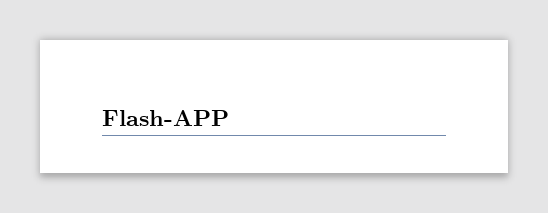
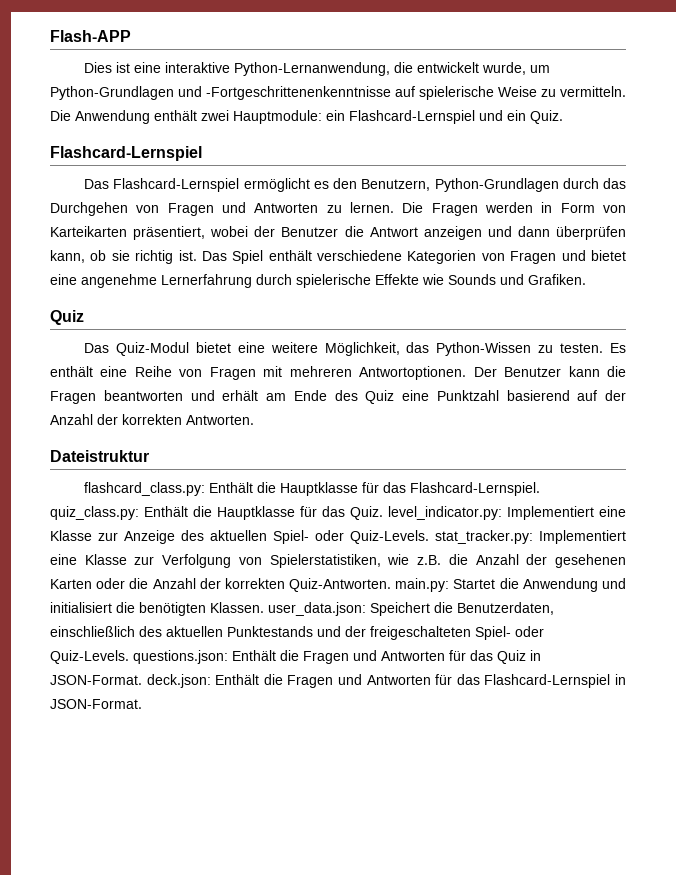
+ Dies ist eine interaktive Python-Lernanwendung, die entwickelt wurde, um Python-Grundlagen und -Fortgeschrittenenkenntnisse auf spielerische Weise zu vermitteln. Die Anwendung enthält zwei Hauptmodule: ein Flashcard-Lernspiel und ein Quiz.
+ Flashcard-Lernspiel
+ Das Flashcard-Lernspiel ermöglicht es den Benutzern, Python-Grundlagen durch das Durchgehen von Fragen und Antworten zu lernen. Die Fragen werden in Form von Karteikarten präsentiert, wobei der Benutzer die Antwort anzeigen und dann überprüfen kann, ob sie richtig ist. Das Spiel enthält verschiedene Kategorien von Fragen und bietet eine angenehme Lernerfahrung durch spielerische Effekte wie Sounds und Grafiken.
+ Quiz
+ Das Quiz-Modul bietet eine weitere Möglichkeit, das Python-Wissen zu testen. Es enthält eine Reihe von Fragen mit mehreren Antwortoptionen. Der Benutzer kann die Fragen beantworten und erhält am Ende des Quiz eine Punktzahl basierend auf der Anzahl der korrekten Antworten.
+ Dateistruktur
+ flashcard_class.py: Enthält die Hauptklasse für das Flashcard-Lernspiel. quiz_class.py: Enthält die Hauptklasse für das Quiz. level_indicator.py: Implementiert eine Klasse zur Anzeige des aktuellen Spiel- oder Quiz-Levels. stat_tracker.py: Implementiert eine Klasse zur Verfolgung von Spielerstatistiken, wie z.B. die Anzahl der gesehenen Karten oder die Anzahl der korrekten Quiz-Antworten. main.py: Startet die Anwendung und initialisiert die benötigten Klassen. user_data.json: Speichert die Benutzerdaten, einschließlich des aktuellen Punktestands und der freigeschalteten Spiel- oder Quiz-Levels. questions.json: Enthält die Fragen und Antworten für das Quiz in JSON-Format. deck.json: Enthält die Fragen und Antworten für das Flashcard-Lernspiel in JSON-Format.

